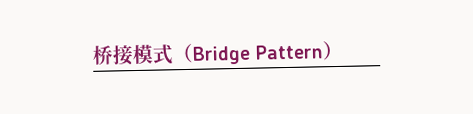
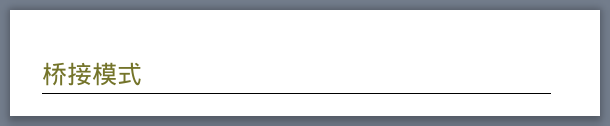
- 桥接模式（Bridge Pattern）
+ 桥接模式

